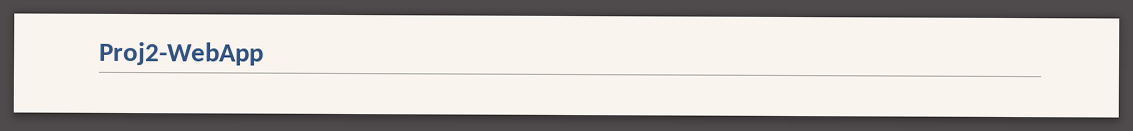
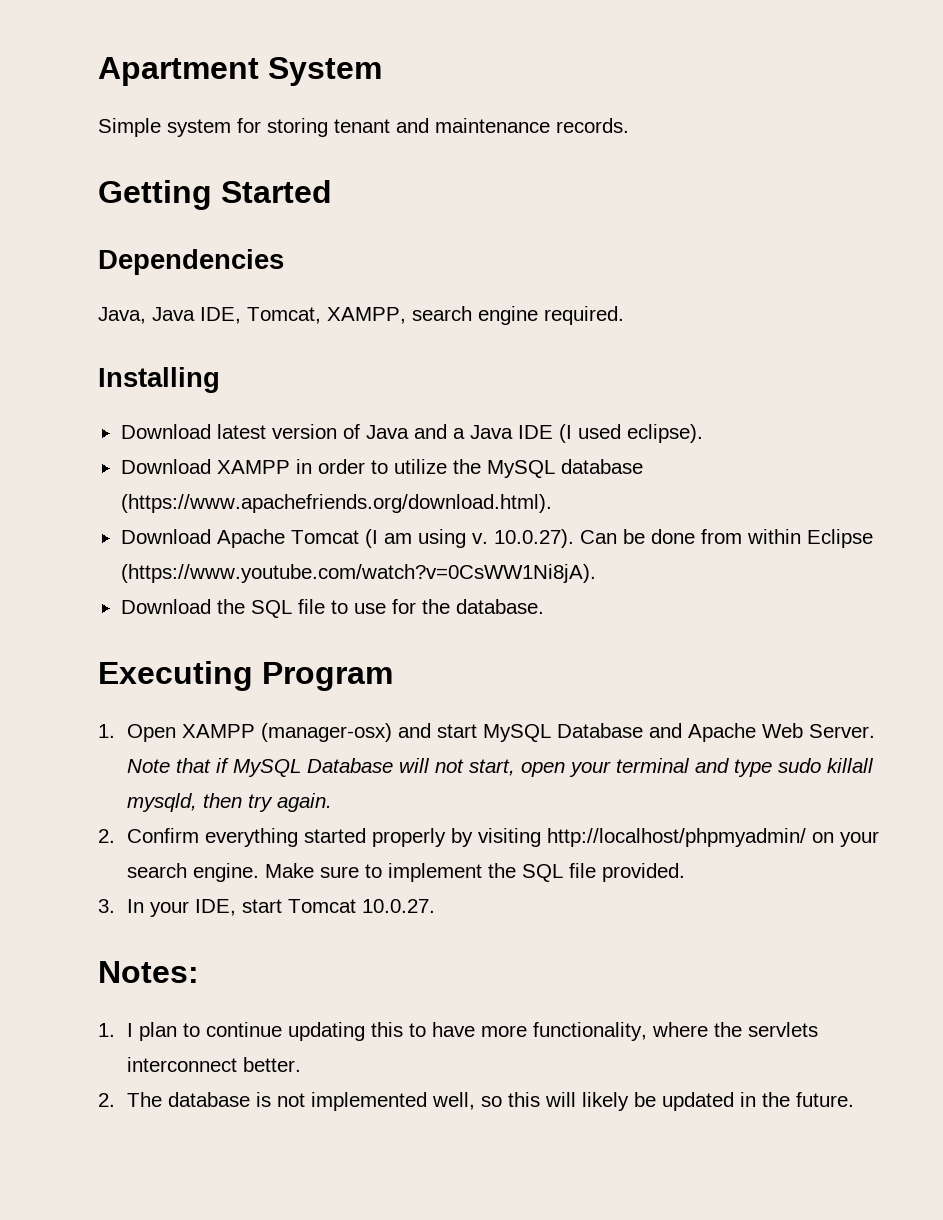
- Proj2-WebApp
+ Apartment System
+ Simple system for storing tenant and maintenance records.
+ Getting Started
+ Dependencies
+ Java, Java IDE, Tomcat, XAMPP, search engine required.
+ Installing
+ Download latest version of Java and a Java IDE (I used eclipse).
+ Download XAMPP in order to utilize the MySQL database (https://www.apachefriends.org/download.html).
+ Download Apache Tomcat (I am using v. 10.0.27). Can be done from within Eclipse (https://www.youtube.com/watch?v=0CsWW1Ni8jA).
+ Download the SQL file to use for the database.
+ Executing Program
+ 1. Open XAMPP (manager-osx) and start MySQL Database and Apache Web Server. Note that if MySQL Database will not start, open your terminal and type sudo killall mysqld, then try again.
+ 2. Confirm everything started properly by visiting http://localhost/phpmyadmin/ on your search engine. Make sure to implement the SQL file provided.
+ 3. In your IDE, start Tomcat 10.0.27.
+ Notes:
+ 1. I plan to continue updating this to have more functionality, where the servlets interconnect better.
+ 2. The database is not implemented well, so this will likely be updated in the future.

